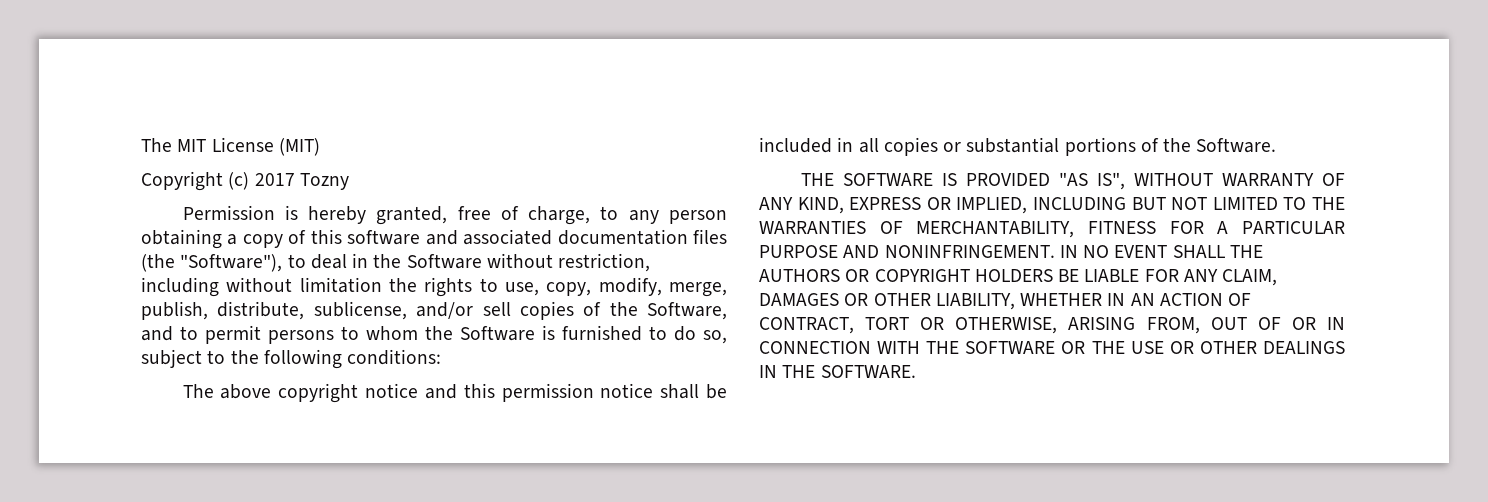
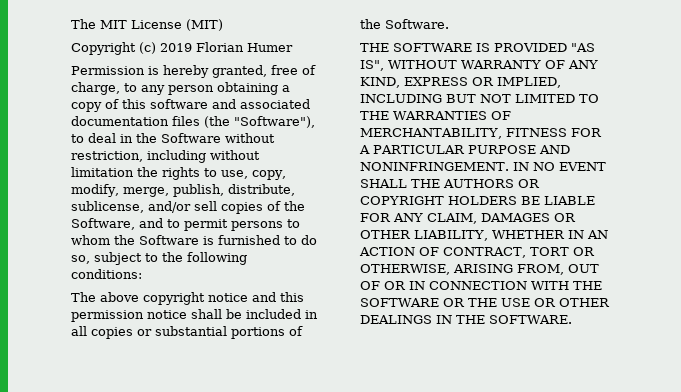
- Copyright (c) 2017 Tozny
+ Copyright (c) 2019 Florian Humer

